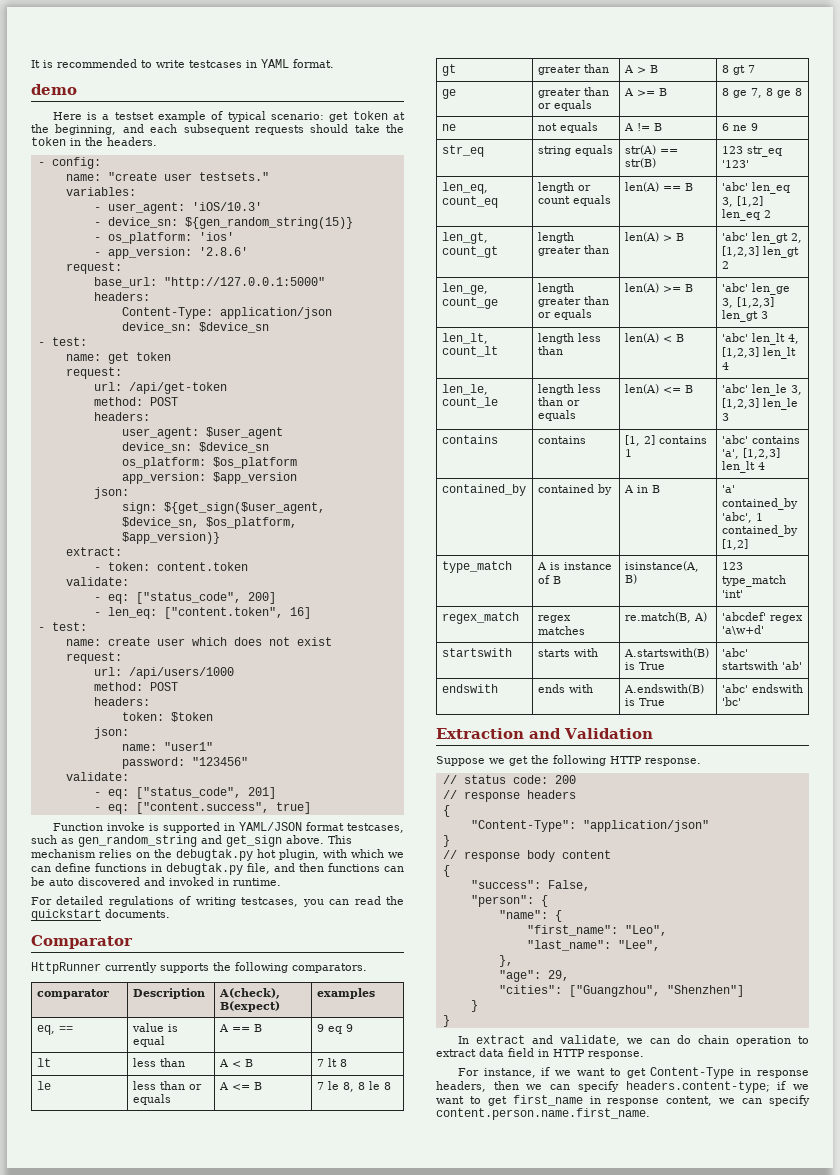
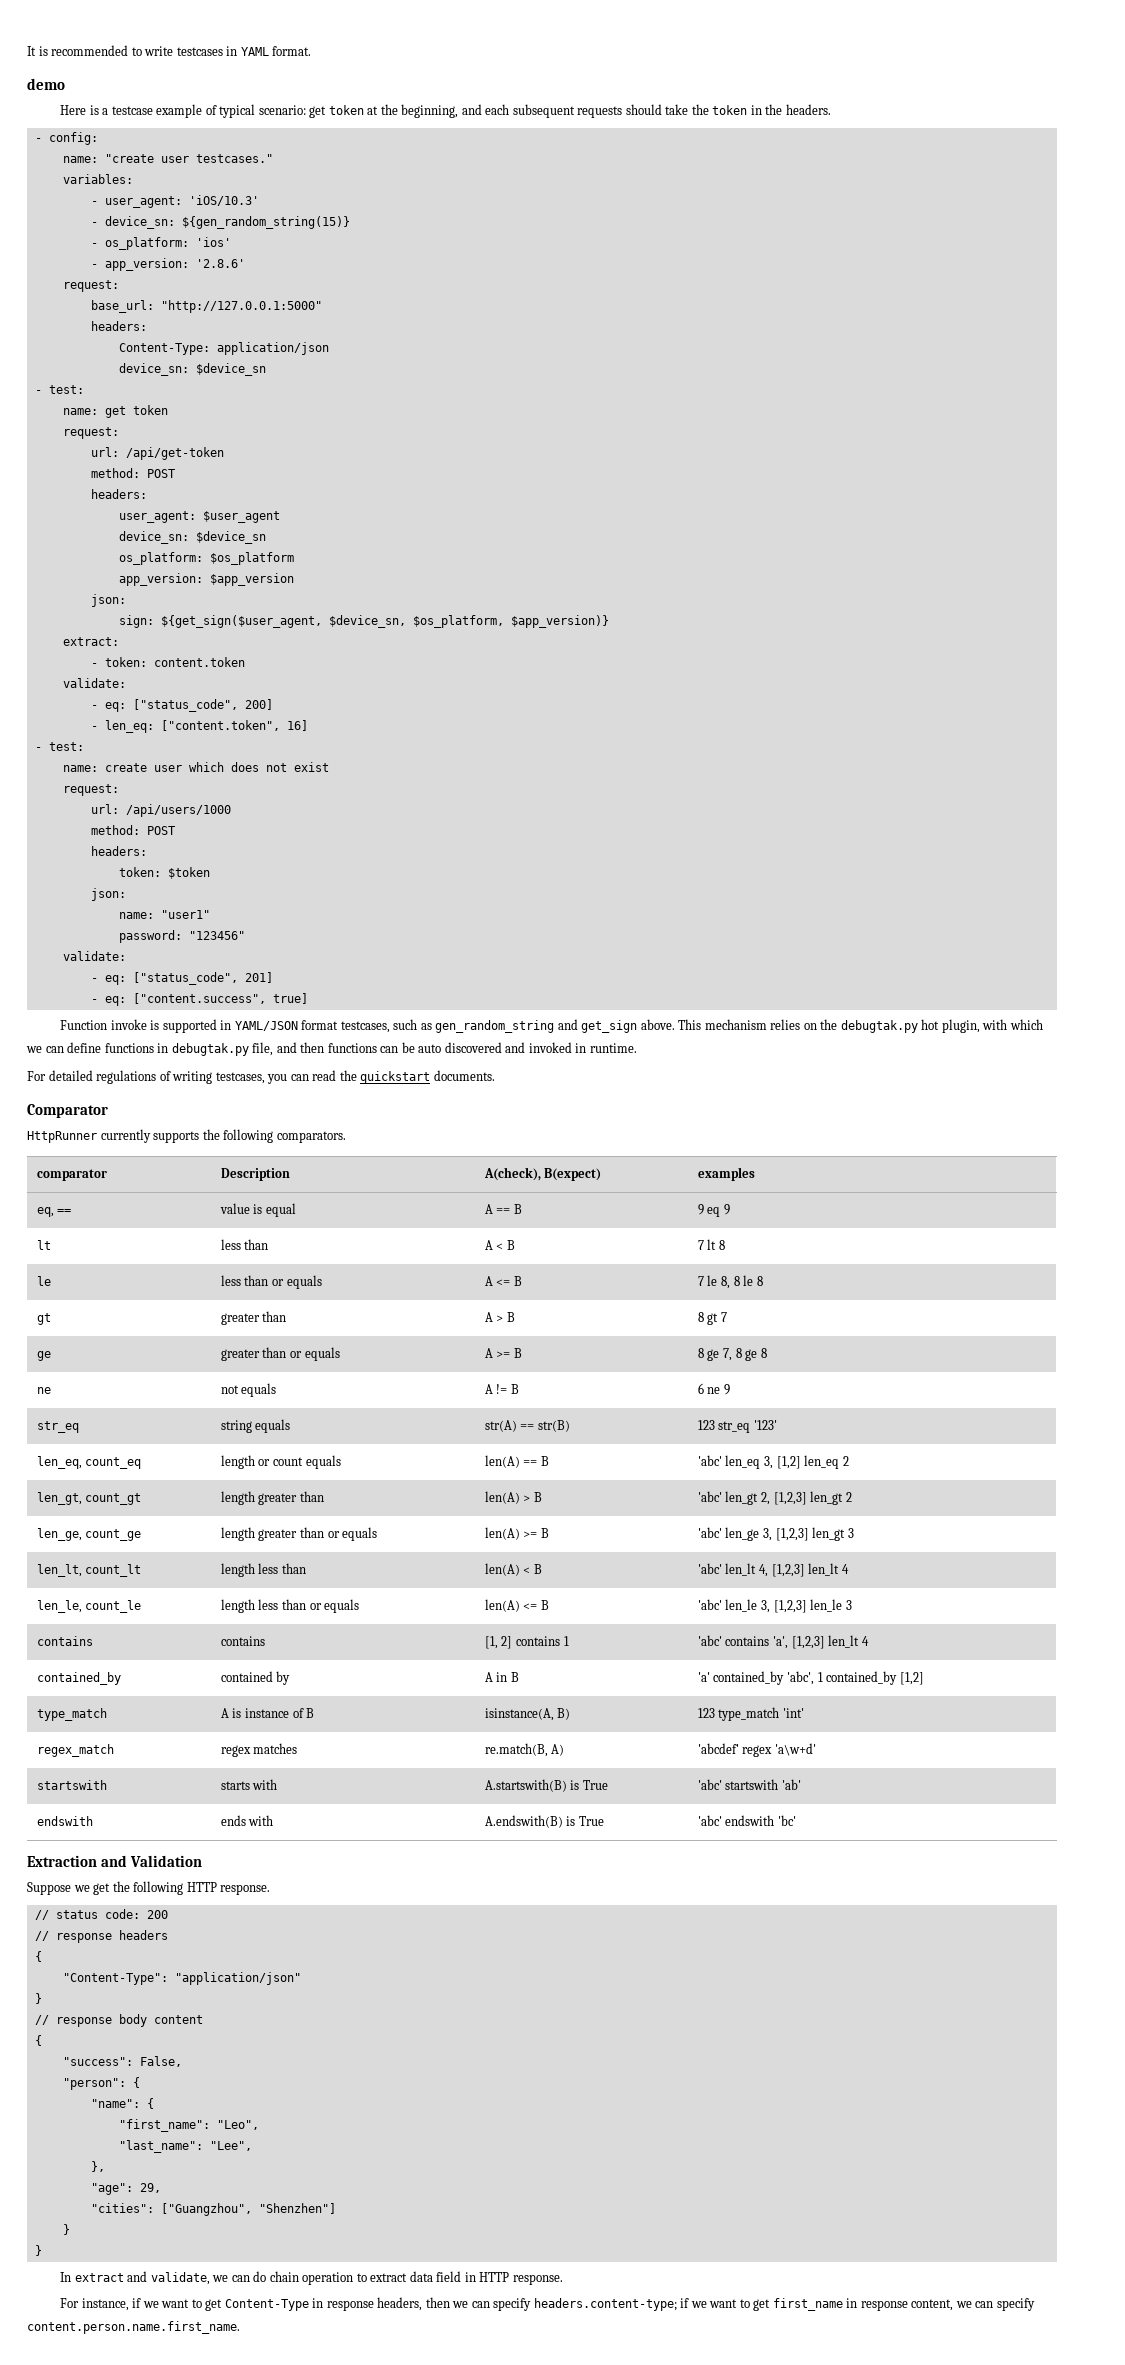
- Here is a testset example of typical scenario: get token at the beginning, and each subsequent requests should take the token in the headers.
+ Here is a testcase example of typical scenario: get token at the beginning, and each subsequent requests should take the token in the headers.
- name: "create user testsets."
+ name: "create user testcases."

